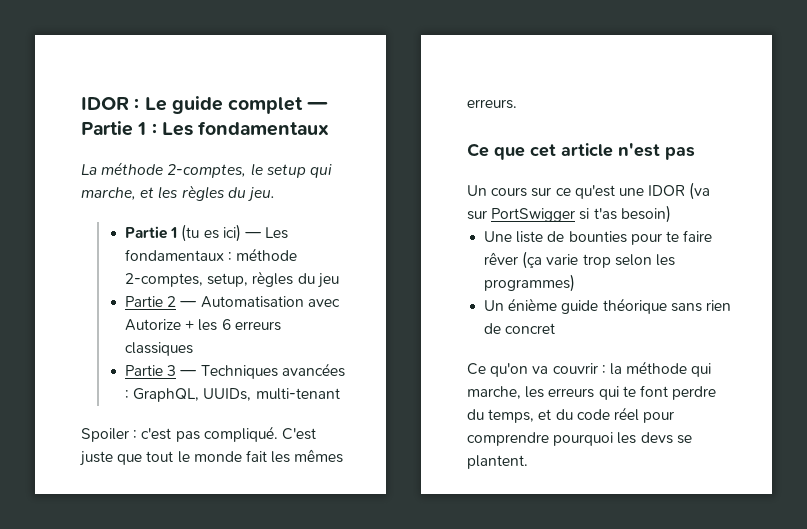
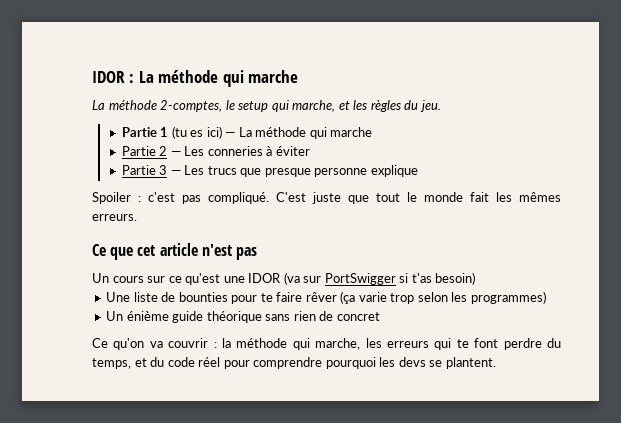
- IDOR : Le guide complet — Partie 1 : Les fondamentaux
+ IDOR : La méthode qui marche
- Partie 1 (tu es ici) — Les fondamentaux : méthode 2-comptes, setup, règles du jeu
- Partie 2 — Automatisation avec Autorize + les 6 erreurs classiques
- Partie 3 — Techniques avancées : GraphQL, UUIDs, multi-tenant
+ Partie 1 (tu es ici) — La méthode qui marche
+ Partie 2 — Les conneries à éviter
+ Partie 3 — Les trucs que presque personne explique

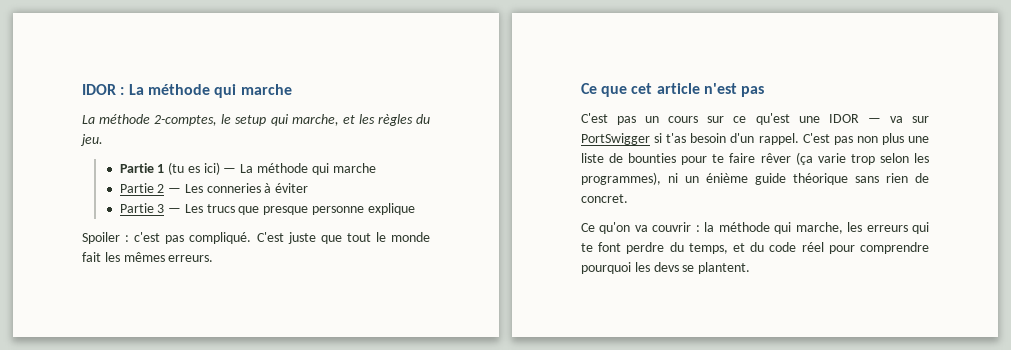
- Un cours sur ce qu'est une IDOR (va sur PortSwigger si t'as besoin)
- Une liste de bounties pour te faire rêver (ça varie trop selon les programmes)
- Un énième guide théorique sans rien de concret
+ C'est pas un cours sur ce qu'est une IDOR — va sur PortSwigger si t'as besoin d'un rappel. C'est pas non plus une liste de bounties pour te faire rêver (ça varie trop selon les programmes), ni un énième guide théorique sans rien de concret.

